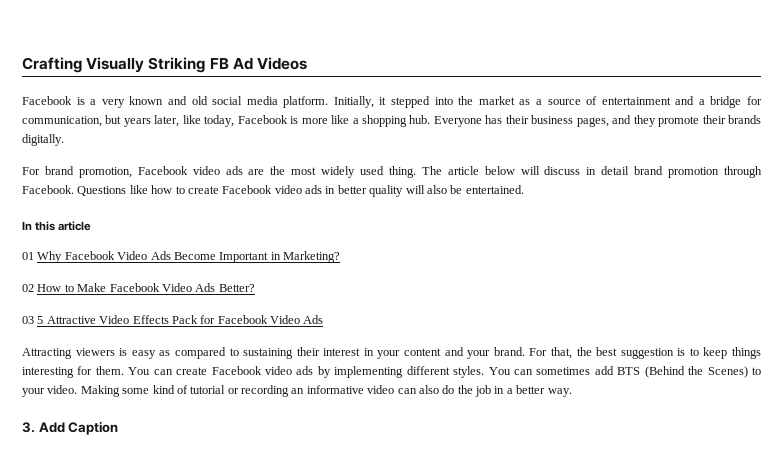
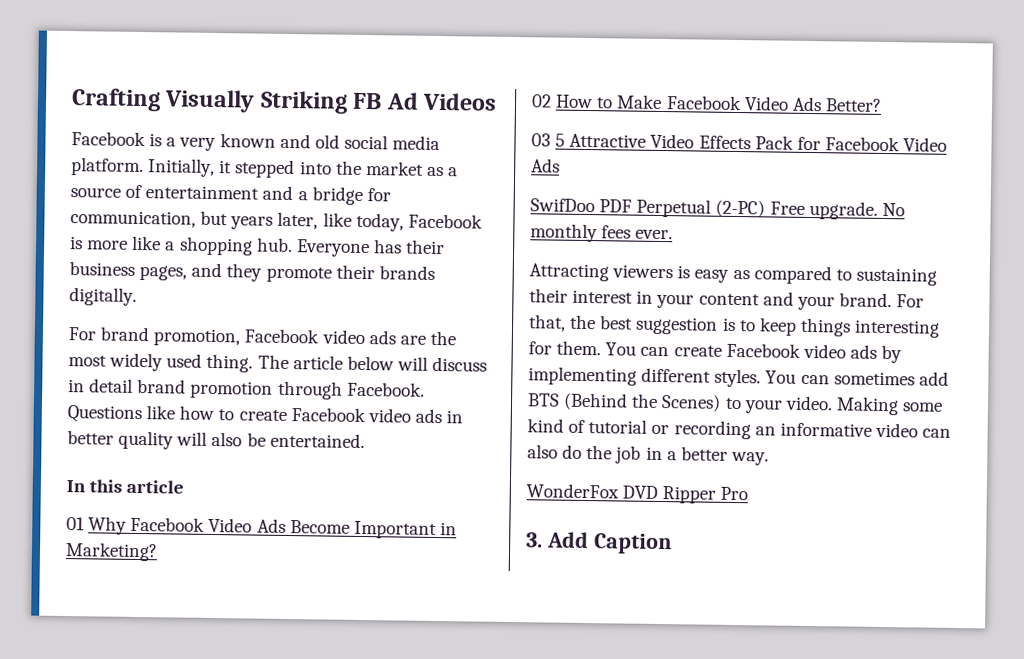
+ SwifDoo PDF Perpetual (2-PC) Free upgrade. No monthly fees ever.
+ WonderFox DVD Ripper Pro

